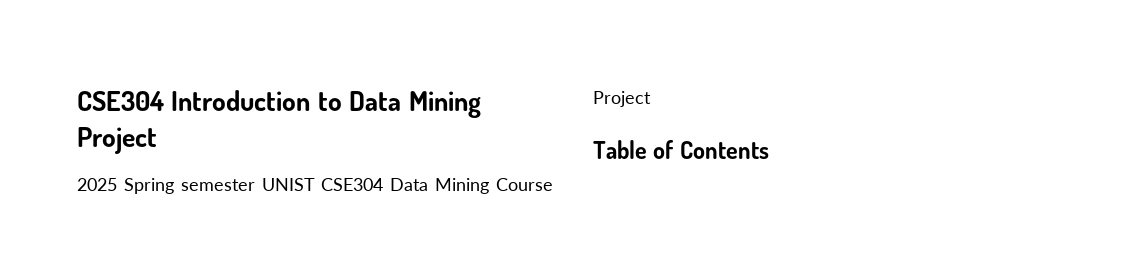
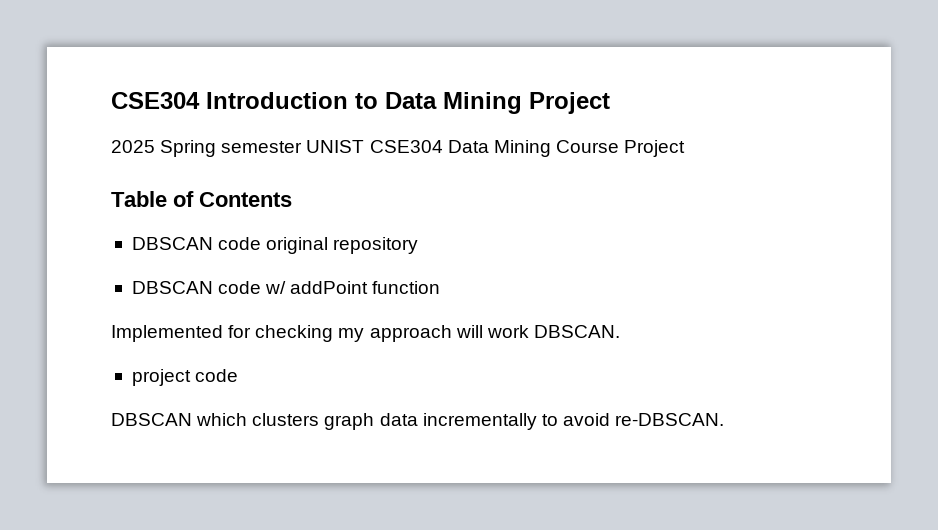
+ DBSCAN code original repository
+ DBSCAN code w/ addPoint function
+ Implemented for checking my approach will work DBSCAN.
+ project code
+ DBSCAN which clusters graph data incrementally to avoid re-DBSCAN.

